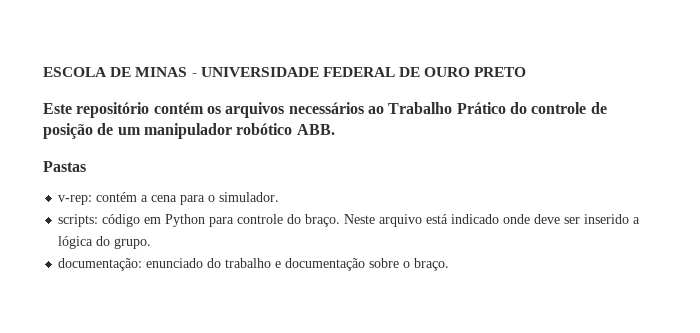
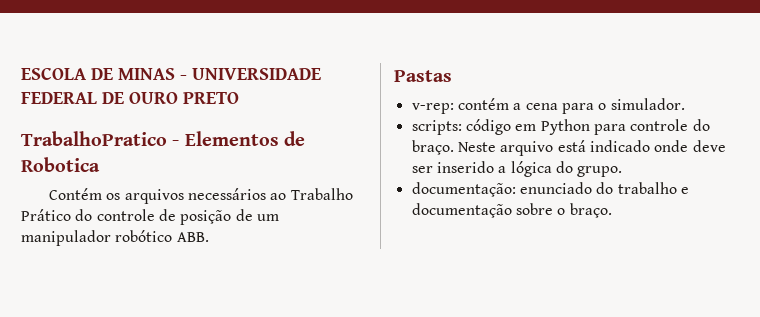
- Este repositório contém os arquivos necessários ao Trabalho Prático do controle de posição de um manipulador robótico ABB.
+ TrabalhoPratico - Elementos de Robotica
+ Contém os arquivos necessários ao Trabalho Prático do controle de posição de um manipulador robótico ABB.

